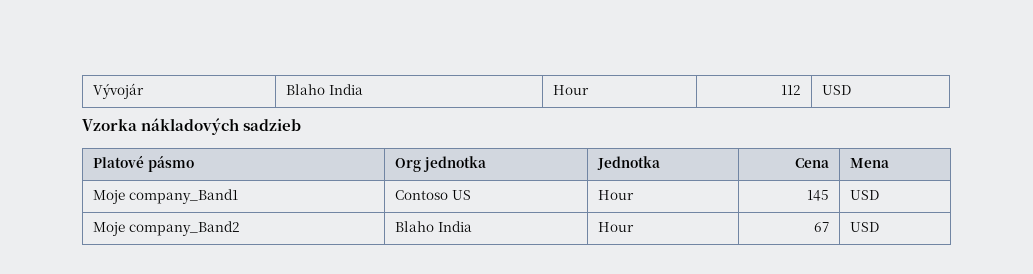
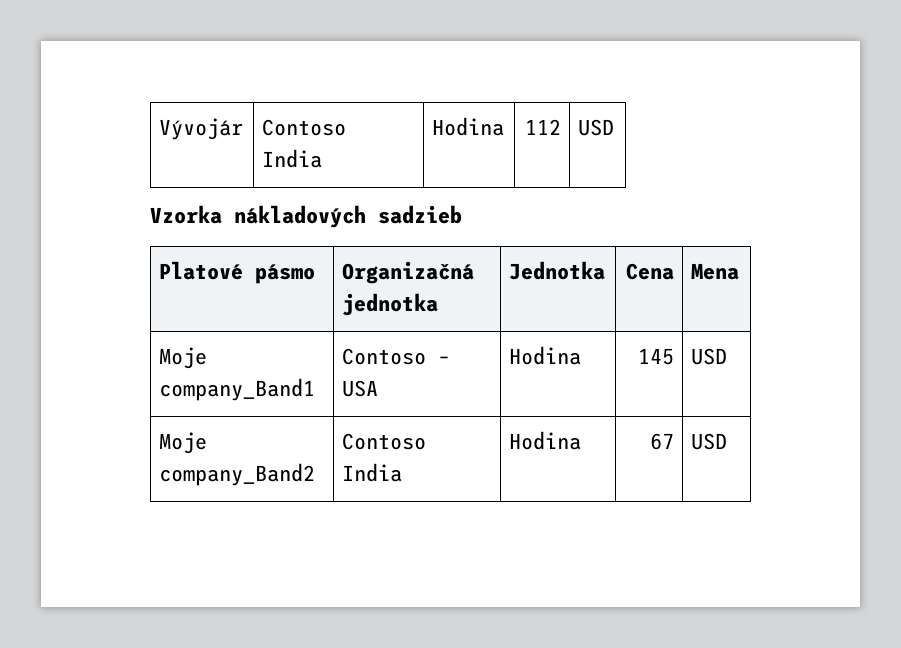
- Vývojár | Blaho India | Hour | 112 | USD
+ Vývojár | Contoso India | Hodina | 112 | USD
- Platové pásmo | Org jednotka | Jednotka | Cena | Mena
+ Platové pásmo | Organizačná jednotka | Jednotka | Cena | Mena
- Moje company_Band1 | Contoso US | Hour | 145 | USD
+ Moje company_Band1 | Contoso – USA | Hodina | 145 | USD
- Moje company_Band2 | Blaho India | Hour | 67 | USD
+ Moje company_Band2 | Contoso India | Hodina | 67 | USD

